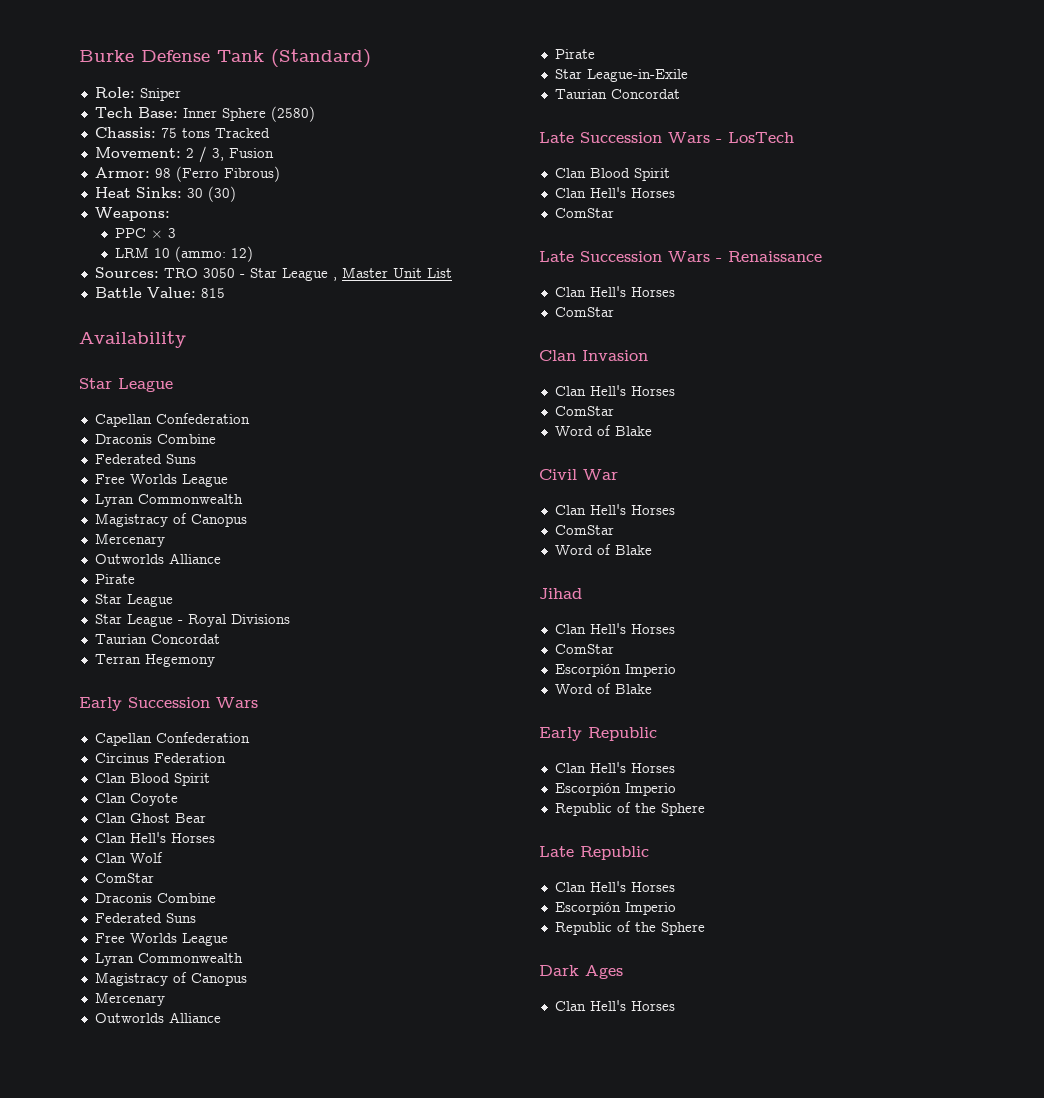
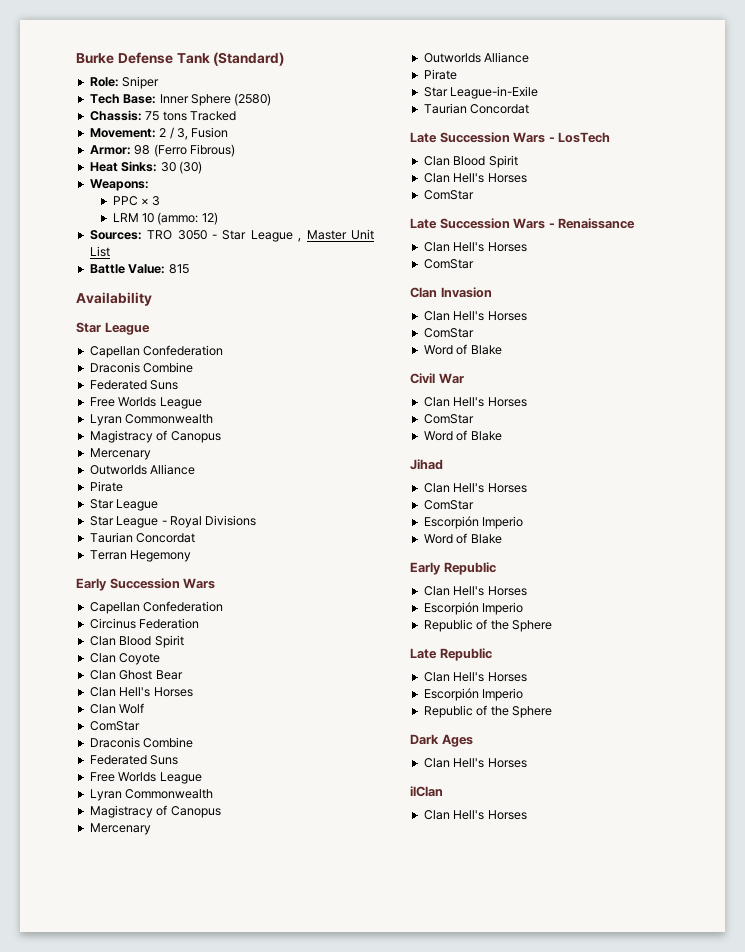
+ ilClan
+ Clan Hell's Horses

